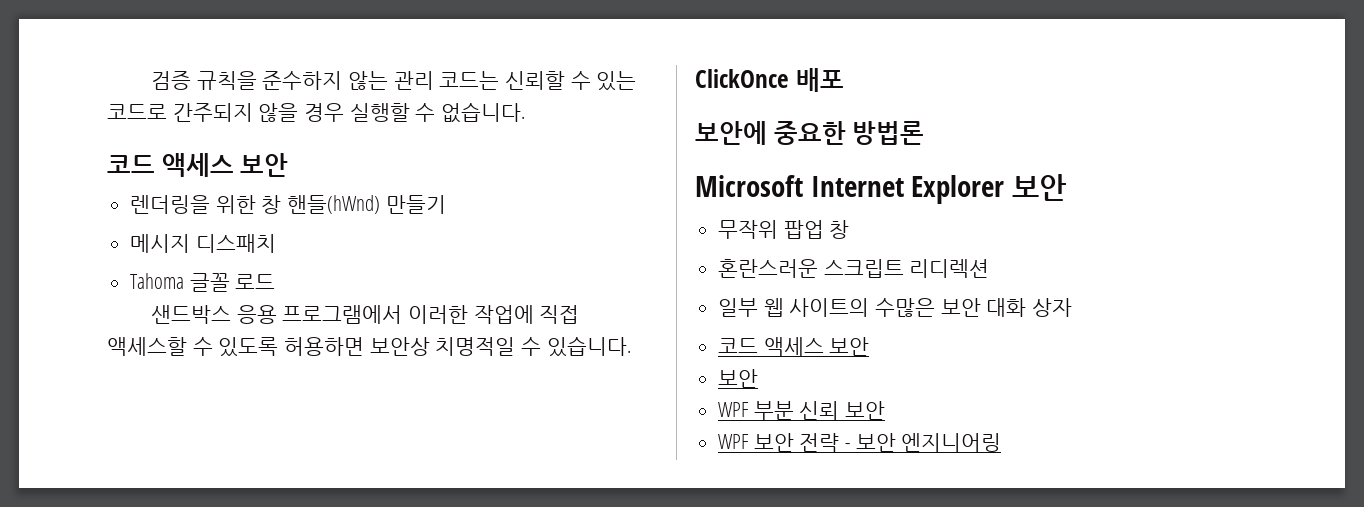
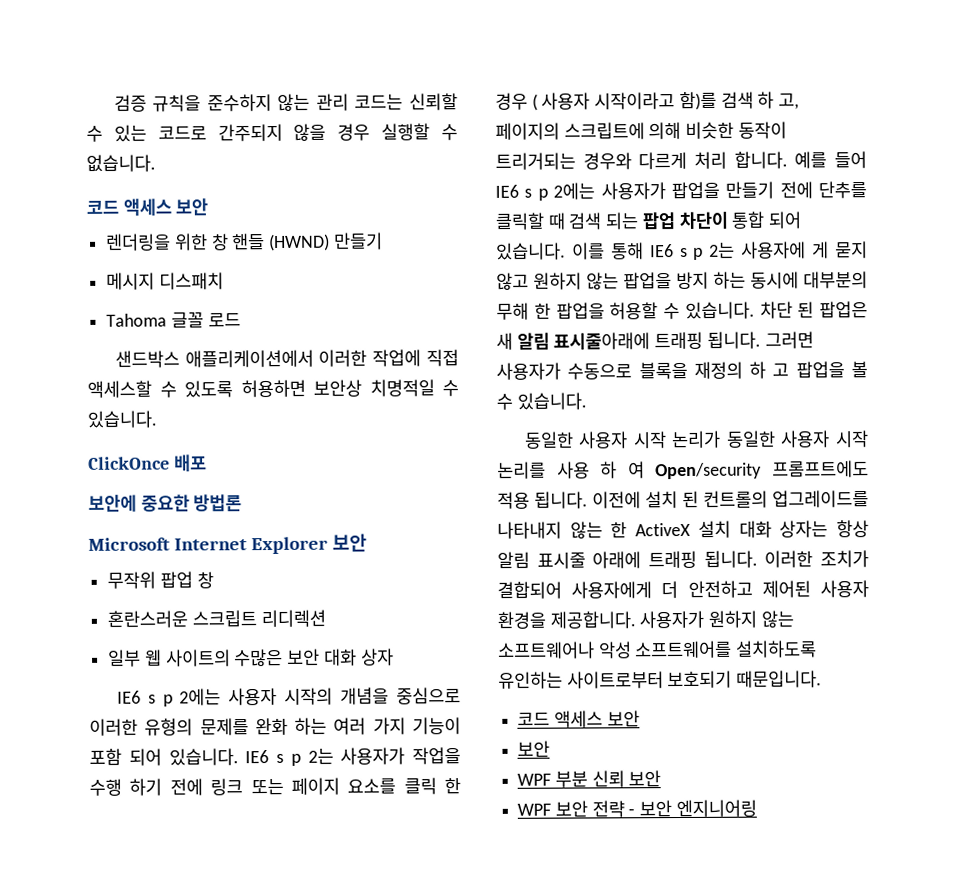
- 렌더링을 위한 창 핸들(hWnd) 만들기
+ 렌더링을 위한 창 핸들 (HWND) 만들기
- 샌드박스 응용 프로그램에서 이러한 작업에 직접 액세스할 수 있도록 허용하면 보안상 치명적일 수 있습니다.
+ 샌드박스 애플리케이션에서 이러한 작업에 직접 액세스할 수 있도록 허용하면 보안상 치명적일 수 있습니다.
+ IE6 s p 2에는 사용자 시작의 개념을 중심으로 이러한 유형의 문제를 완화 하는 여러 가지 기능이 포함 되어 있습니다. IE6 s p 2는 사용자가 작업을 수행 하기 전에 링크 또는 페이지 요소를 클릭 한 경우 ( 사용자 시작이라고 함)를 검색 하 고, 페이지의 스크립트에 의해 비슷한 동작이 트리거되는 경우와 다르게 처리 합니다. 예를 들어 IE6 s p 2에는 사용자가 팝업을 만들기 전에 단추를 클릭할 때 검색 되는 팝업 차단이 통합 되어 있습니다. 이를 통해 IE6 s p 2는 사용자에 게 묻지 않고 원하지 않는 팝업을 방지 하는 동시에 대부분의 무해 한 팝업을 허용할 수 있습니다. 차단 된 팝업은 새 알림 표시줄아래에 트래핑 됩니다. 그러면 사용자가 수동으로 블록을 재정의 하 고 팝업을 볼 수 있습니다.
+ 동일한 사용자 시작 논리가 동일한 사용자 시작 논리를 사용 하 여 Open/security 프롬프트에도 적용 됩니다. 이전에 설치 된 컨트롤의 업그레이드를 나타내지 않는 한 ActiveX 설치 대화 상자는 항상 알림 표시줄 아래에 트래핑 됩니다. 이러한 조치가 결합되어 사용자에게 더 안전하고 제어된 사용자 환경을 제공합니다. 사용자가 원하지 않는 소프트웨어나 악성 소프트웨어를 설치하도록 유인하는 사이트로부터 보호되기 때문입니다.

